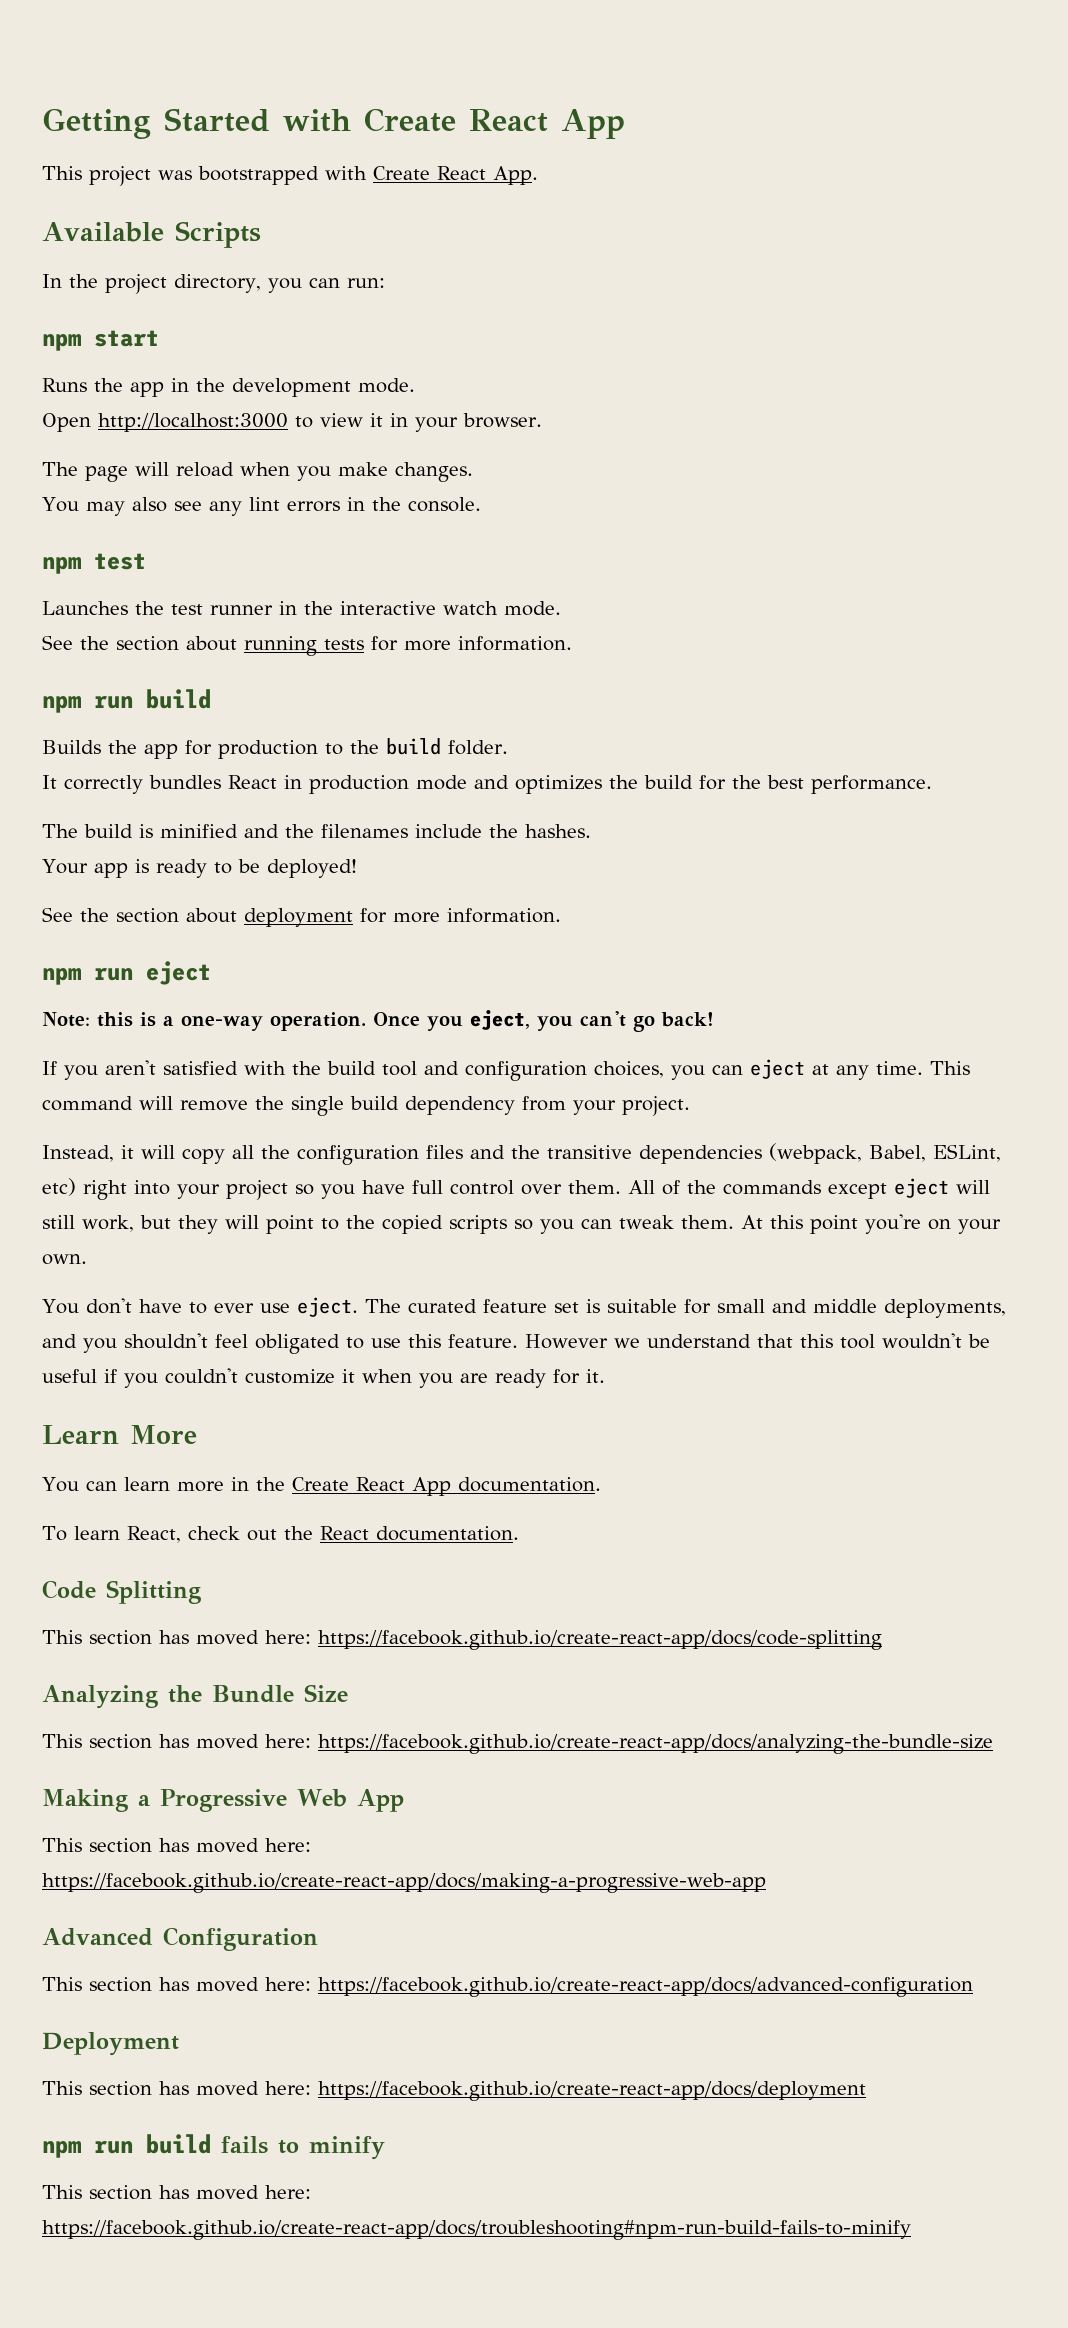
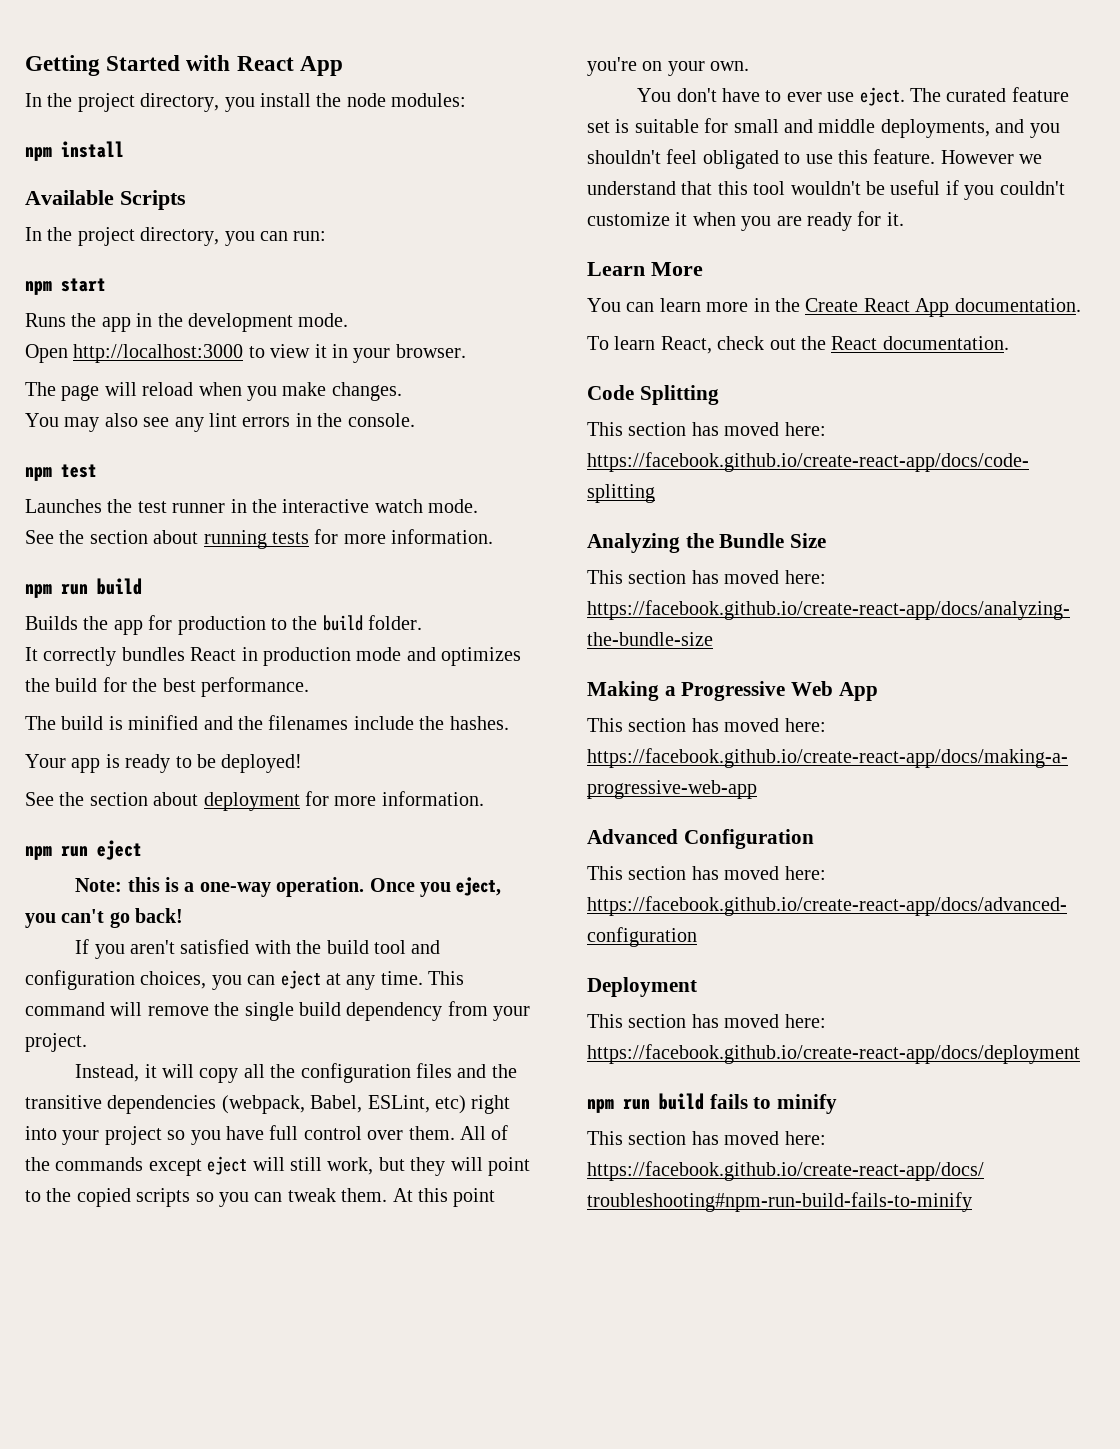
- Getting Started with Create React App
+ Getting Started with React App
- This project was bootstrapped with Create React App.
+ In the project directory, you install the node modules:
+ npm install

